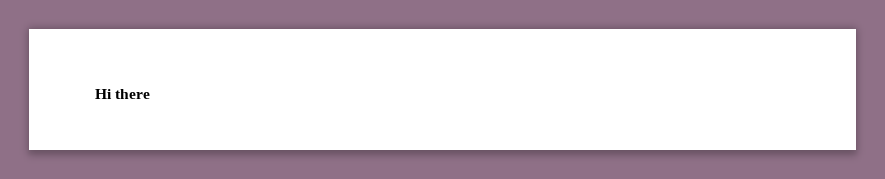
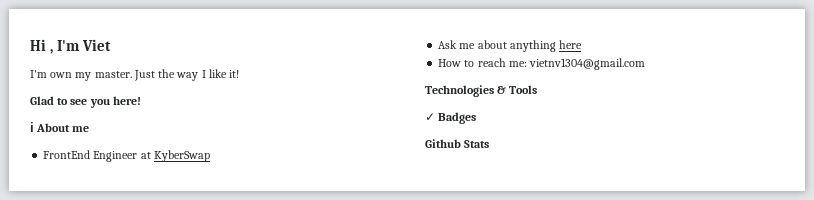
- Hi there
+ Hi , I'm Viet
+ I'm own my master. Just the way I like it!
+ Glad to see you here!
+ ℹ About me
+ FrontEnd Engineer at KyberSwap
+ Ask me about anything here
+ How to reach me: vietnv1304@gmail.com
+ Technologies & Tools
+ ✓ Badges
+ Github Stats

